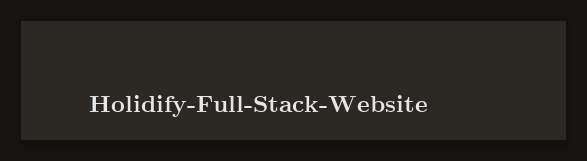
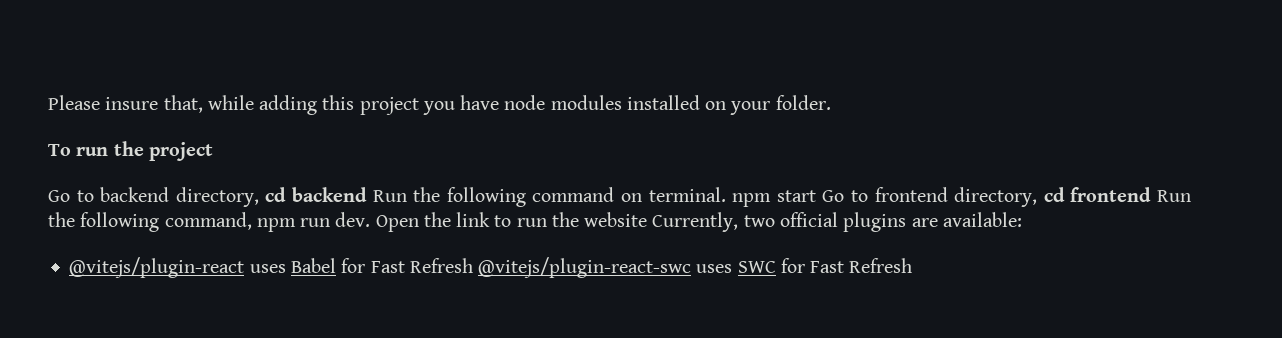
- Holidify-Full-Stack-Website
+ Please insure that, while adding this project you have node modules installed on your folder.
+ To run the project
+ Go to backend directory, cd backend Run the following command on terminal. npm start Go to frontend directory, cd frontend Run the following command, npm run dev. Open the link to run the website Currently, two official plugins are available:
+ @vitejs/plugin-react uses Babel for Fast Refresh @vitejs/plugin-react-swc uses SWC for Fast Refresh

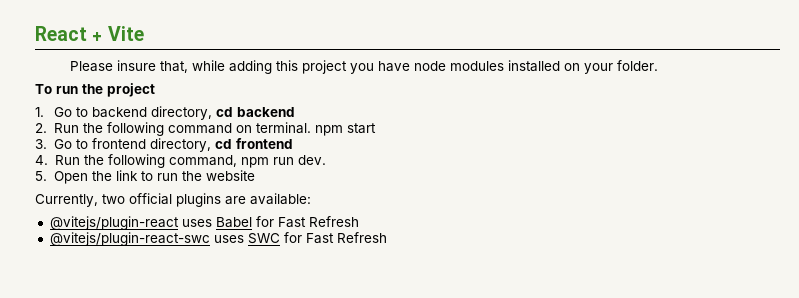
+ React + Vite
- Go to backend directory, cd backend Run the following command on terminal. npm start Go to frontend directory, cd frontend Run the following command, npm run dev. Open the link to run the website Currently, two official plugins are available:
+ 1. Go to backend directory, cd backend
+ 2. Run the following command on terminal. npm start
+ 3. Go to frontend directory, cd frontend
+ 4. Run the following command, npm run dev.
+ 5. Open the link to run the website
+ Currently, two official plugins are available:
- @vitejs/plugin-react uses Babel for Fast Refresh @vitejs/plugin-react-swc uses SWC for Fast Refresh
+ @vitejs/plugin-react uses Babel for Fast Refresh
+ @vitejs/plugin-react-swc uses SWC for Fast Refresh

